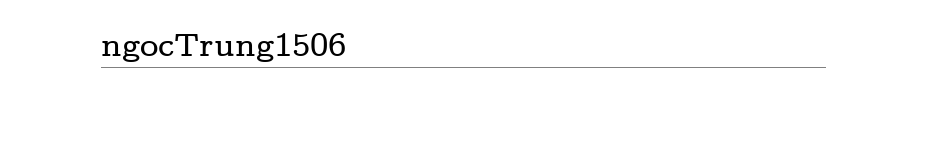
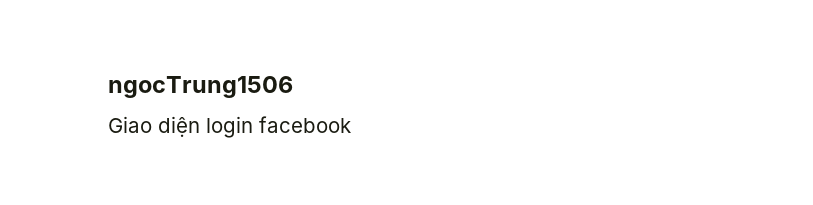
+ Giao diện login facebook

